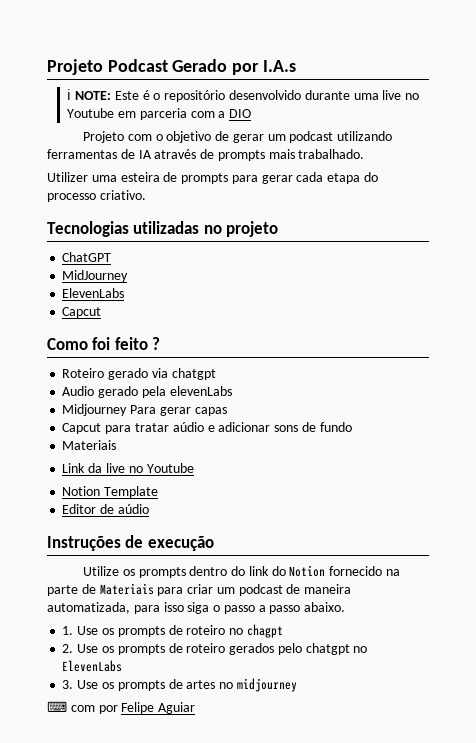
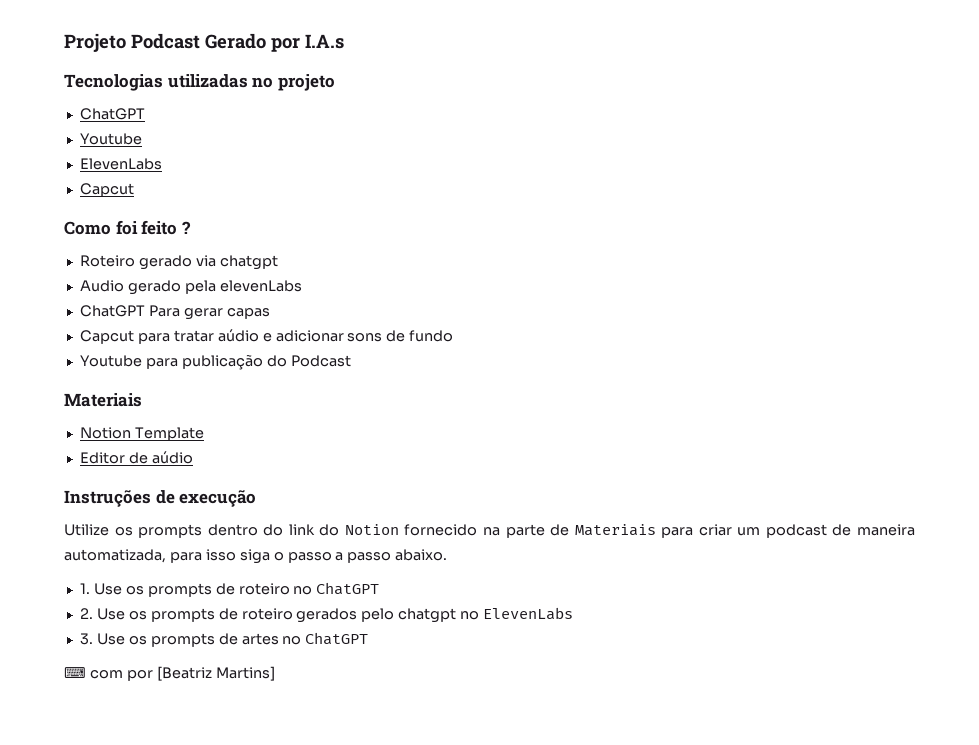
- ℹ NOTE: Este é o repositório desenvolvido durante uma live no Youtube em parceria com a DIO
- Projeto com o objetivo de gerar um podcast utilizando ferramentas de IA através de prompts mais trabalhado.
- Utilizer uma esteira de prompts para gerar cada etapa do processo criativo.
  Tecnologias utilizadas no projeto
  ChatGPT
- MidJourney
+ Youtube
- Midjourney Para gerar capas
+ ChatGPT Para gerar capas
  Capcut para tratar aúdio e adicionar sons de fundo
+ Youtube para publicação do Podcast
  Materiais
- Link da live no Youtube
- 1. Use os prompts de roteiro no chagpt
+ 1. Use os prompts de roteiro no ChatGPT
- 3. Use os prompts de artes no midjourney
+ 3. Use os prompts de artes no ChatGPT
- ⌨ com por Felipe Aguiar
+ ⌨ com por [Beatriz Martins]

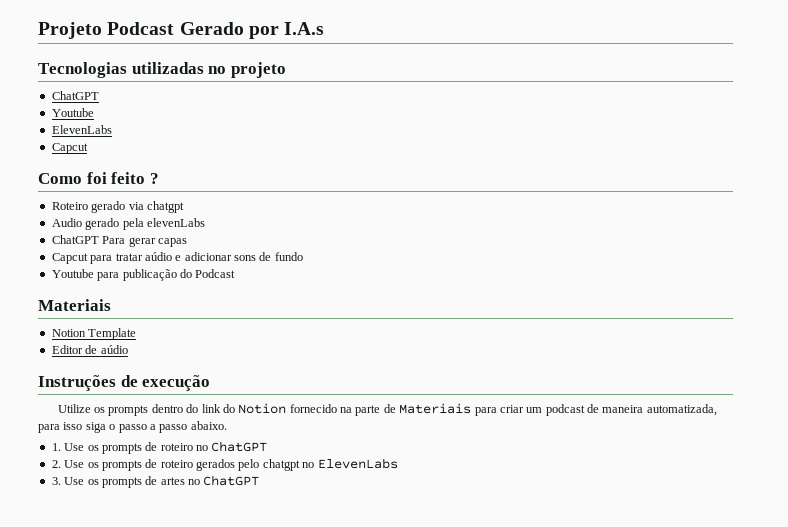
- ⌨ com por [Beatriz Martins]

